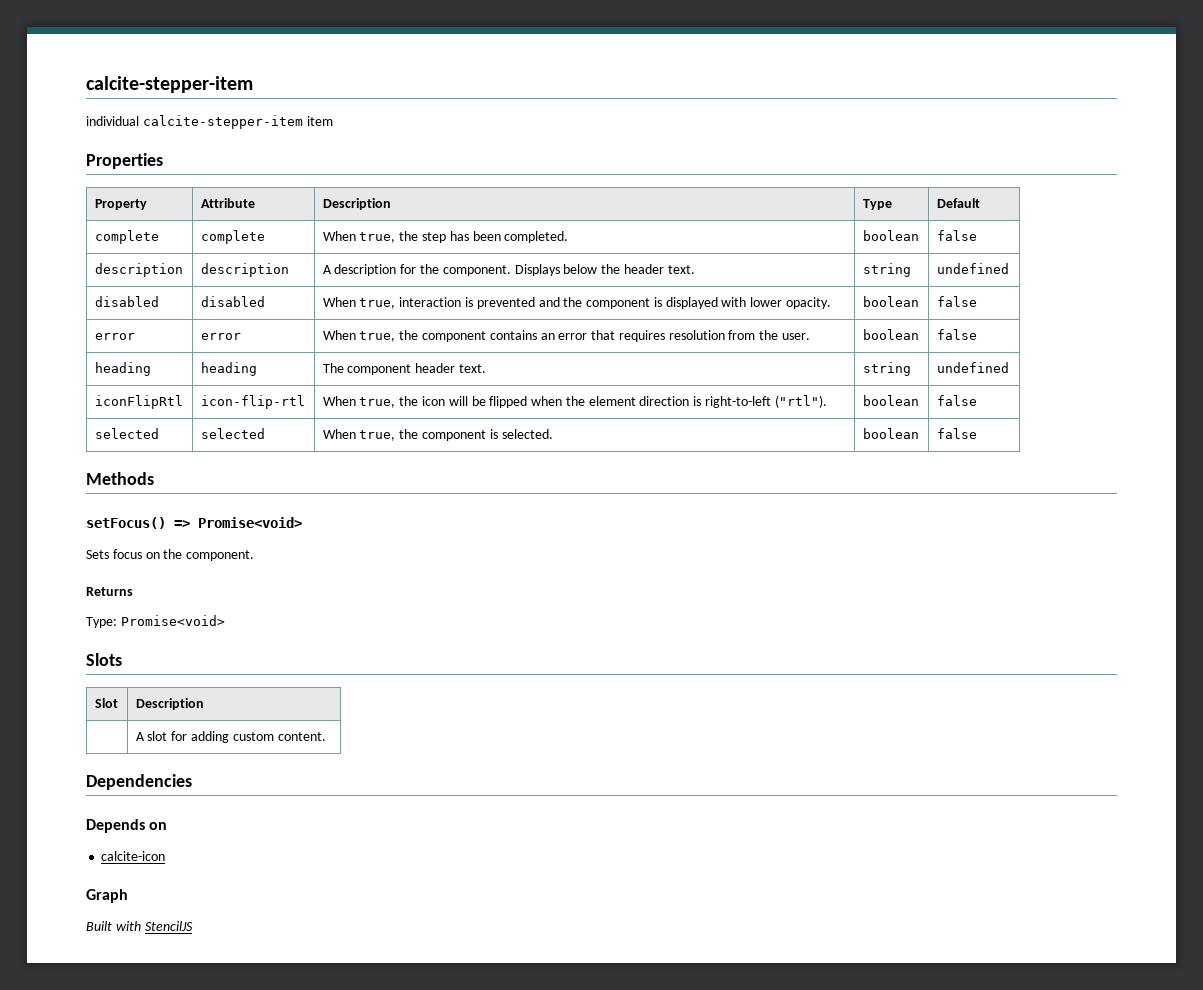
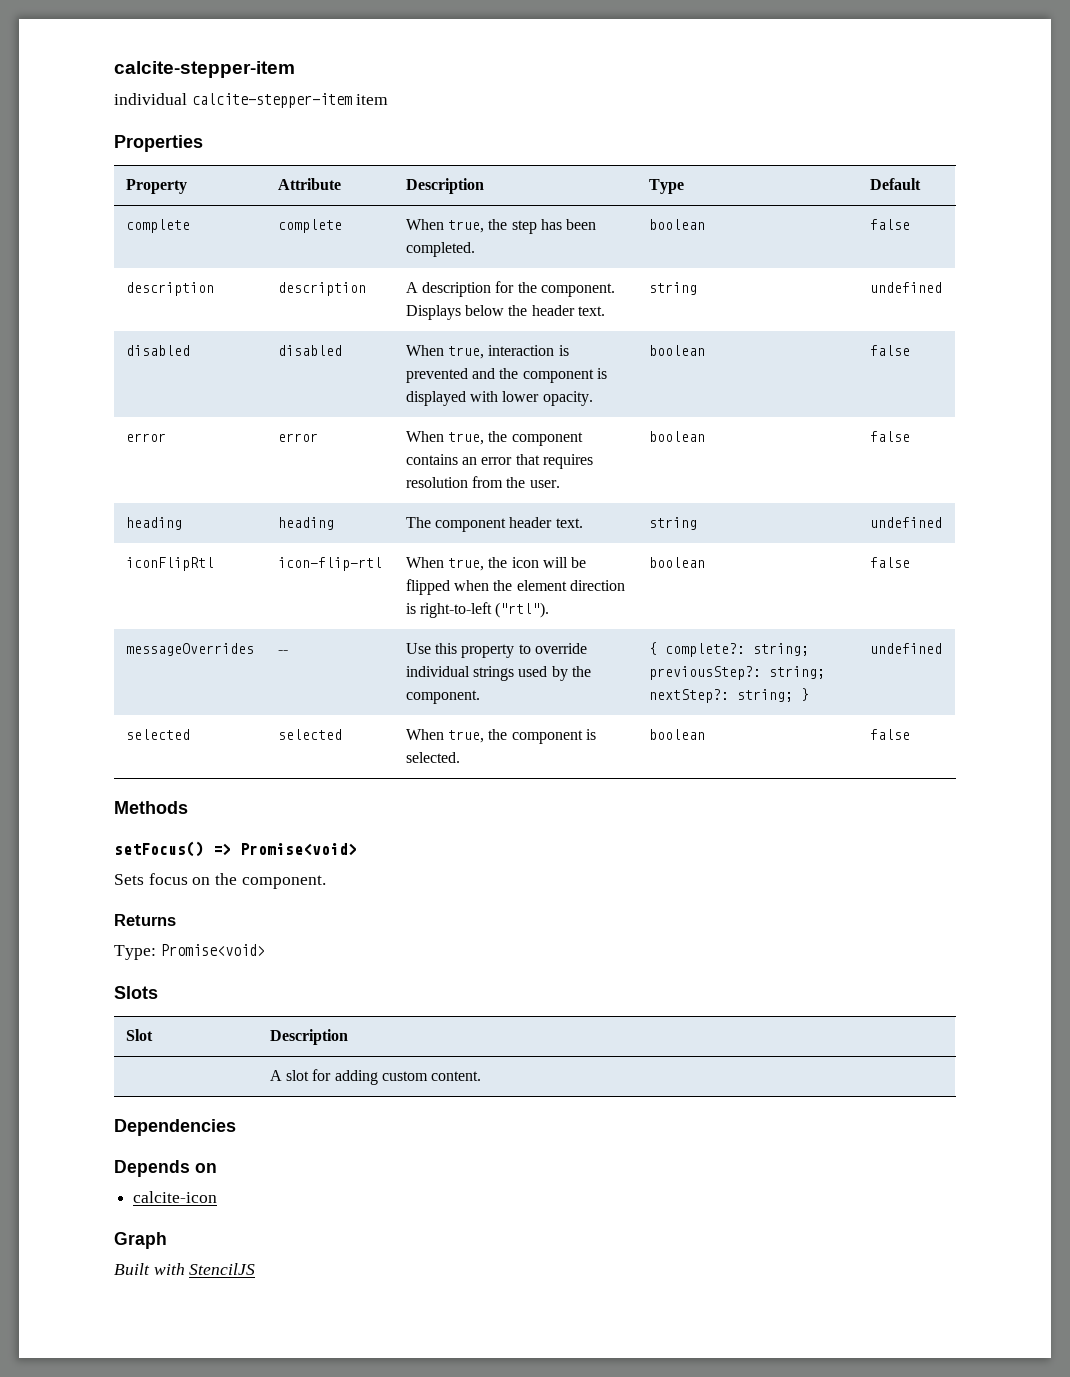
+ messageOverrides | -- | Use this property to override individual strings used by the component. | { complete?: string; previousStep?: string; nextStep?: string; } | undefined

